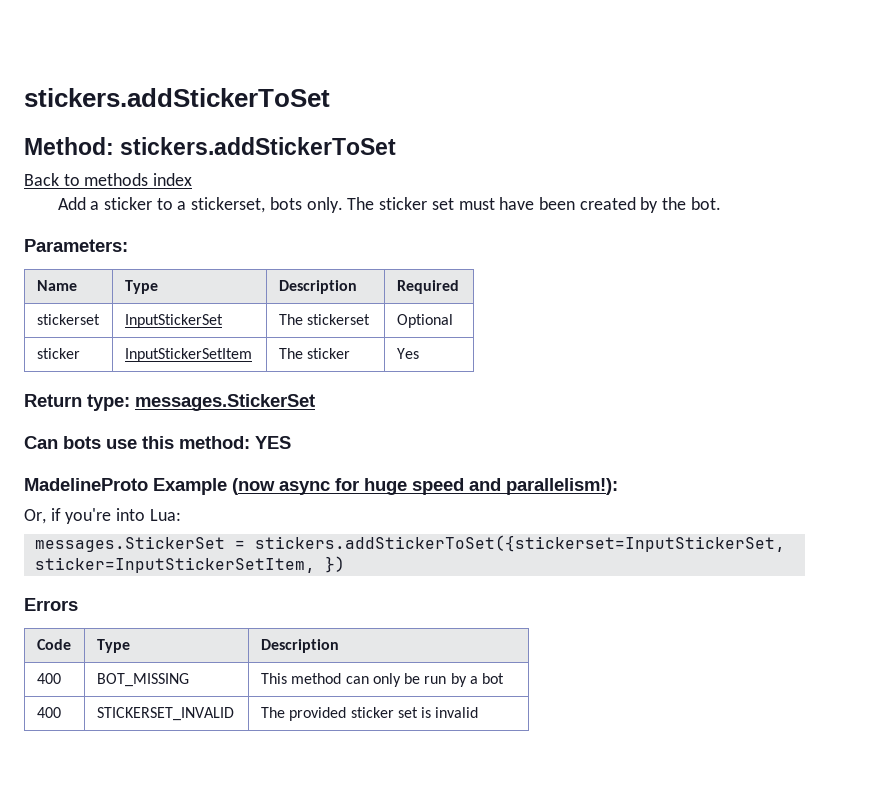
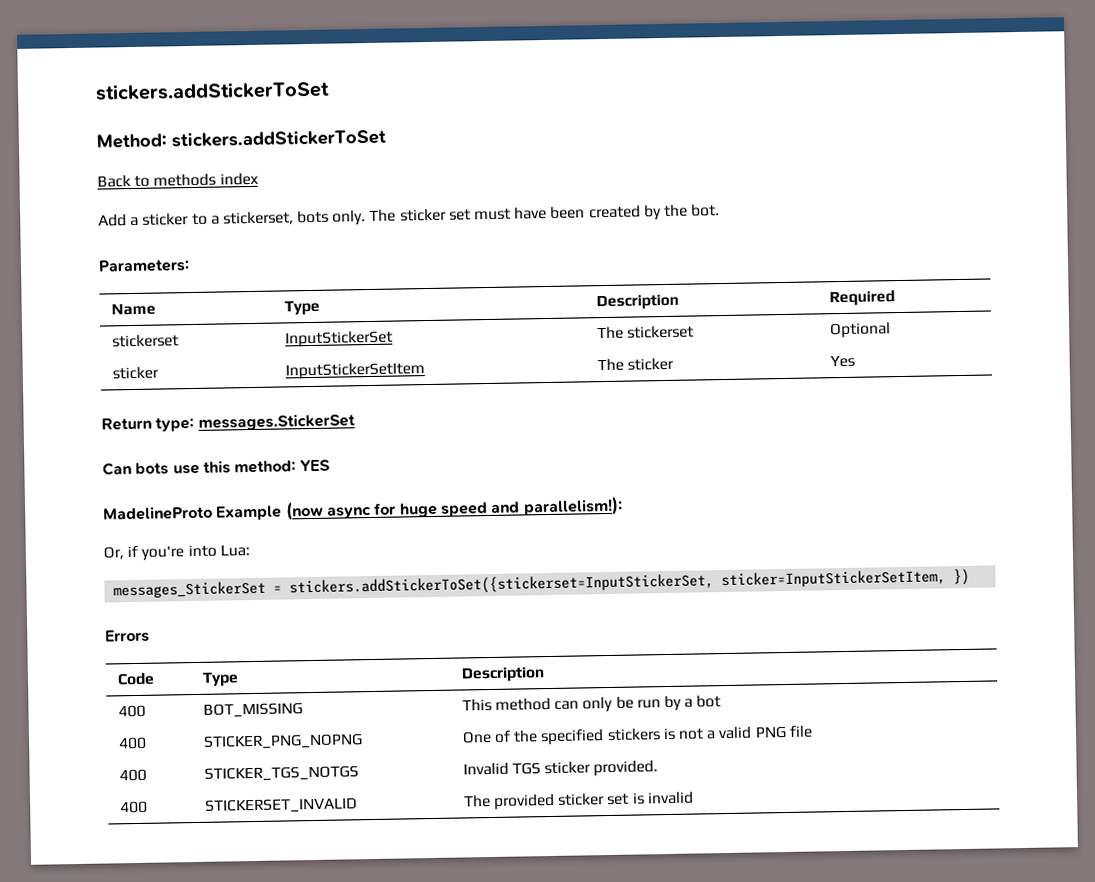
- messages.StickerSet = stickers.addStickerToSet({stickerset=InputStickerSet, sticker=InputStickerSetItem, })
+ messages_StickerSet = stickers.addStickerToSet({stickerset=InputStickerSet, sticker=InputStickerSetItem, })
+ 400 | STICKER_PNG_NOPNG | One of the specified stickers is not a valid PNG file
+ 400 | STICKER_TGS_NOTGS | Invalid TGS sticker provided.

